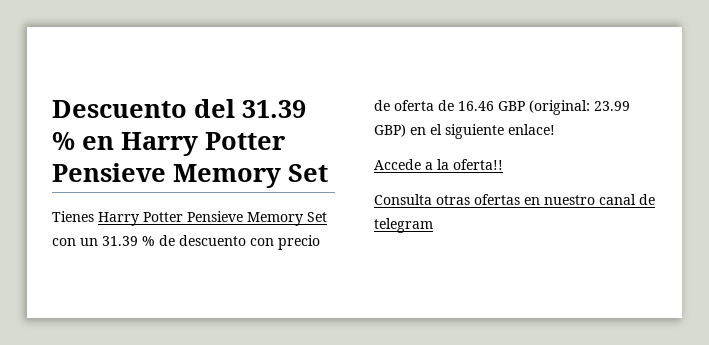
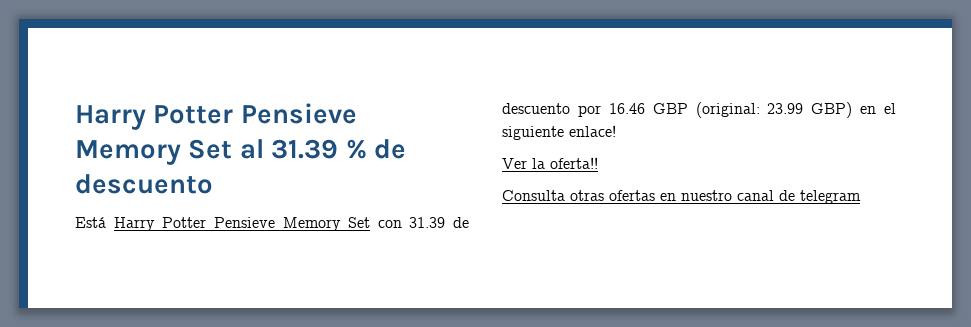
- Descuento del 31.39 % en Harry Potter Pensieve Memory Set
- Tienes Harry Potter Pensieve Memory Set con un 31.39 % de descuento con precio de oferta de 16.46 GBP (original: 23.99 GBP) en el siguiente enlace!
+ Harry Potter Pensieve Memory Set al 31.39 % de descuento
+ Está Harry Potter Pensieve Memory Set con 31.39 de descuento por 16.46 GBP (original: 23.99 GBP) en el siguiente enlace!
- Accede a la oferta!!
+ Ver la oferta!!

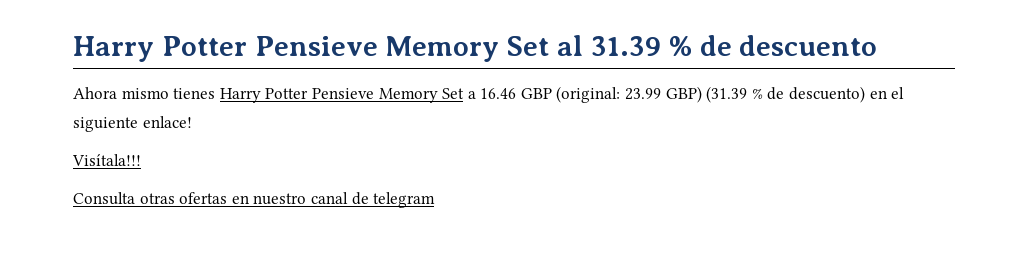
- Está Harry Potter Pensieve Memory Set con 31.39 de descuento por 16.46 GBP (original: 23.99 GBP) en el siguiente enlace!
+ Ahora mismo tienes Harry Potter Pensieve Memory Set a 16.46 GBP (original: 23.99 GBP) (31.39 % de descuento) en el siguiente enlace!
- Ver la oferta!!
+ Visítala!!!

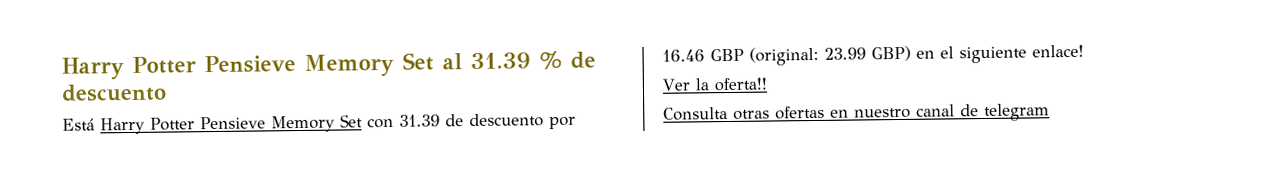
- Ahora mismo tienes Harry Potter Pensieve Memory Set a 16.46 GBP (original: 23.99 GBP) (31.39 % de descuento) en el siguiente enlace!
+ Está Harry Potter Pensieve Memory Set con 31.39 de descuento por 16.46 GBP (original: 23.99 GBP) en el siguiente enlace!
- Visítala!!!
+ Ver la oferta!!

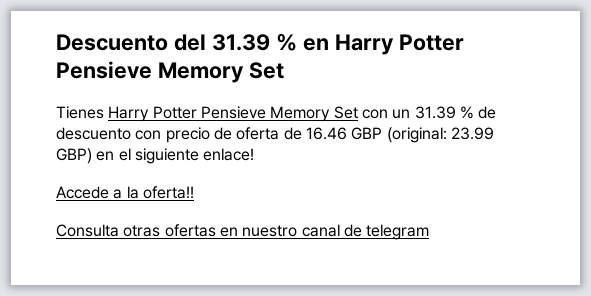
- Harry Potter Pensieve Memory Set al 31.39 % de descuento
- Está Harry Potter Pensieve Memory Set con 31.39 de descuento por 16.46 GBP (original: 23.99 GBP) en el siguiente enlace!
+ Descuento del 31.39 % en Harry Potter Pensieve Memory Set
+ Tienes Harry Potter Pensieve Memory Set con un 31.39 % de descuento con precio de oferta de 16.46 GBP (original: 23.99 GBP) en el siguiente enlace!
- Ver la oferta!!
+ Accede a la oferta!!

